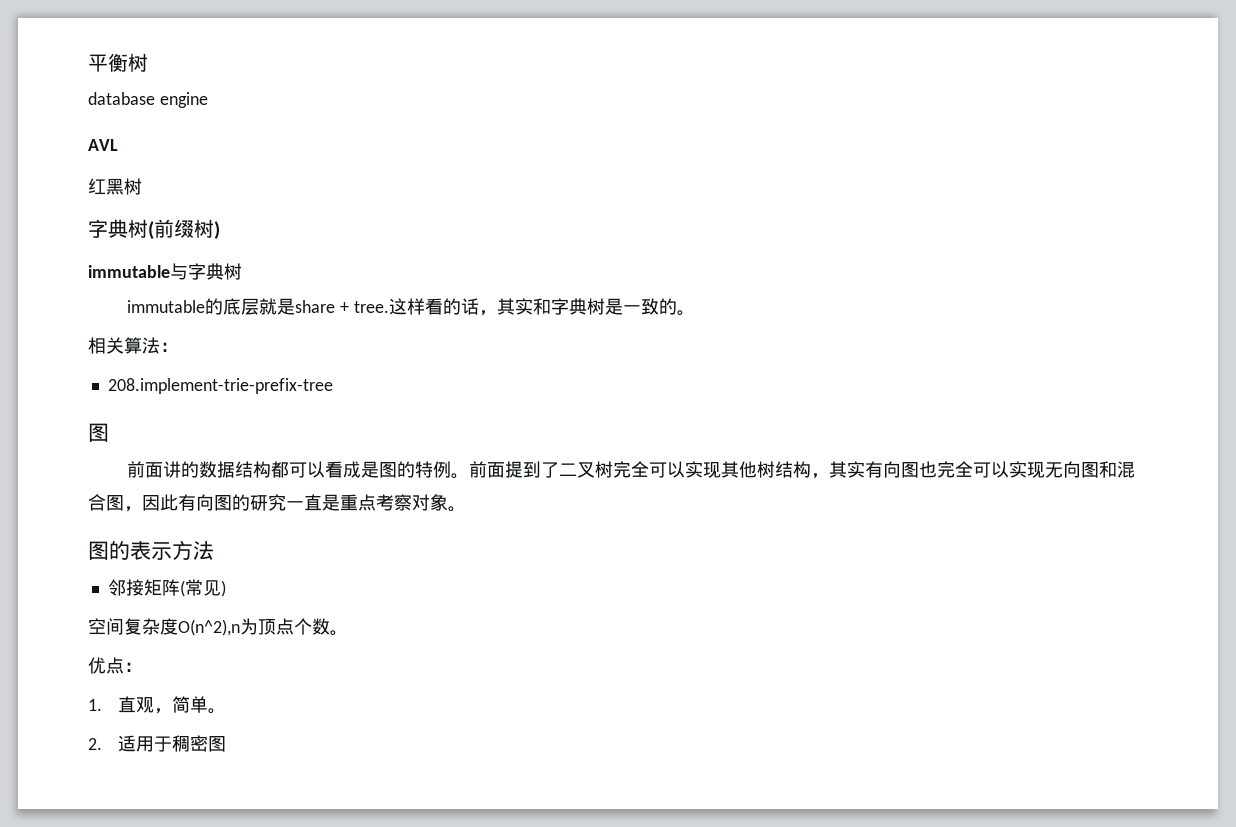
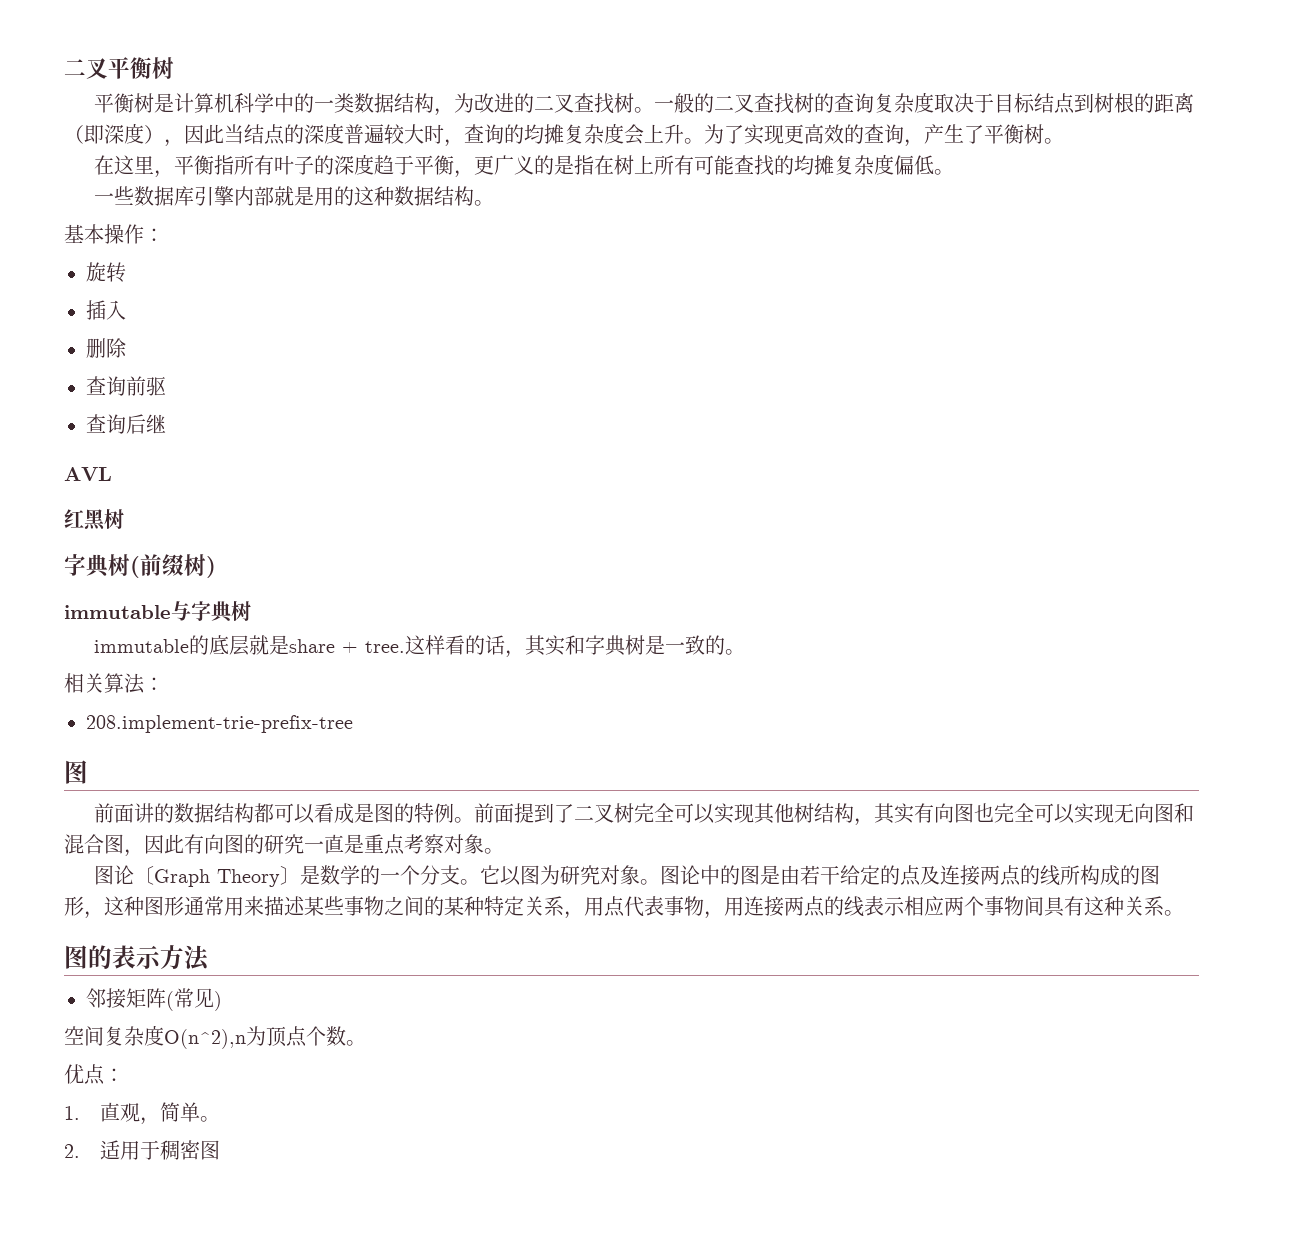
- 平衡树
+ 二叉平衡树
- database engine
+ 平衡树是计算机科学中的一类数据结构，为改进的二叉查找树。一般的二叉查找树的查询复杂度取决于目标结点到树根的距离（即深度），因此当结点的深度普遍较大时，查询的均摊复杂度会上升。为了实现更高效的查询，产生了平衡树。
+ 在这里，平衡指所有叶子的深度趋于平衡，更广义的是指在树上所有可能查找的均摊复杂度偏低。
+ 一些数据库引擎内部就是用的这种数据结构。
+ 基本操作：
+ 旋转
+ 插入
+ 删除
+ 查询前驱
+ 查询后继
+ 图论〔Graph Theory〕是数学的一个分支。它以图为研究对象。图论中的图是由若干给定的点及连接两点的线所构成的图形，这种图形通常用来描述某些事物之间的某种特定关系，用点代表事物，用连接两点的线表示相应两个事物间具有这种关系。

